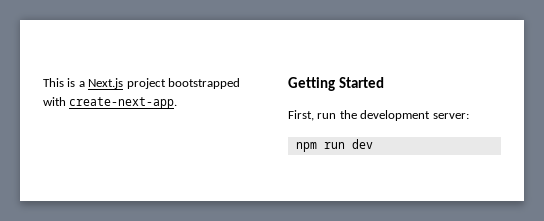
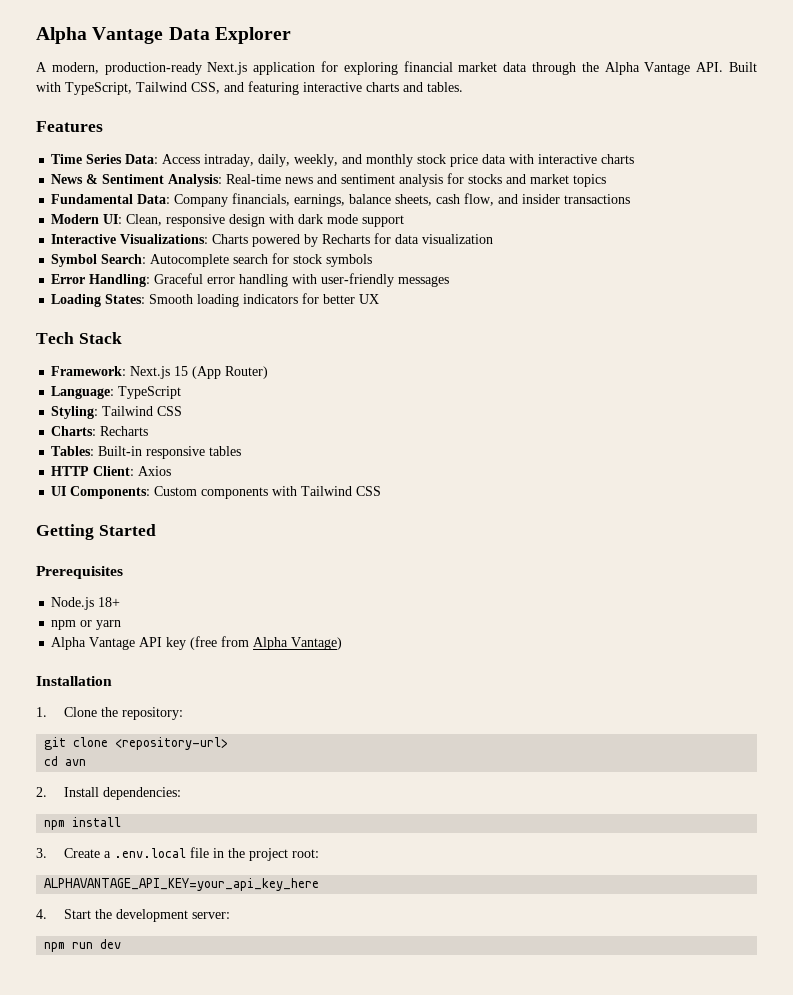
- This is a Next.js project bootstrapped with create-next-app.
+ Alpha Vantage Data Explorer
+ A modern, production-ready Next.js application for exploring financial market data through the Alpha Vantage API. Built with TypeScript, Tailwind CSS, and featuring interactive charts and tables.
+ Features
+ Time Series Data: Access intraday, daily, weekly, and monthly stock price data with interactive charts
+ News & Sentiment Analysis: Real-time news and sentiment analysis for stocks and market topics
+ Fundamental Data: Company financials, earnings, balance sheets, cash flow, and insider transactions
+ Modern UI: Clean, responsive design with dark mode support
+ Interactive Visualizations: Charts powered by Recharts for data visualization
+ Symbol Search: Autocomplete search for stock symbols
+ Error Handling: Graceful error handling with user-friendly messages
+ Loading States: Smooth loading indicators for better UX
+ Tech Stack
+ Framework: Next.js 15 (App Router)
+ Language: TypeScript
+ Styling: Tailwind CSS
+ Charts: Recharts
+ Tables: Built-in responsive tables
+ HTTP Client: Axios
+ UI Components: Custom components with Tailwind CSS
  Getting Started
- First, run the development server:
+ Prerequisites
+ Node.js 18+
+ npm or yarn
+ Alpha Vantage API key (free from Alpha Vantage)
+ Installation
+ 1. Clone the repository:
+ git clone <repository-url>
+ cd avn
+ 2. Install dependencies:
+ npm install
+ 3. Create a .env.local file in the project root:
+ ALPHAVANTAGE_API_KEY=your_api_key_here
+ 4. Start the development server:

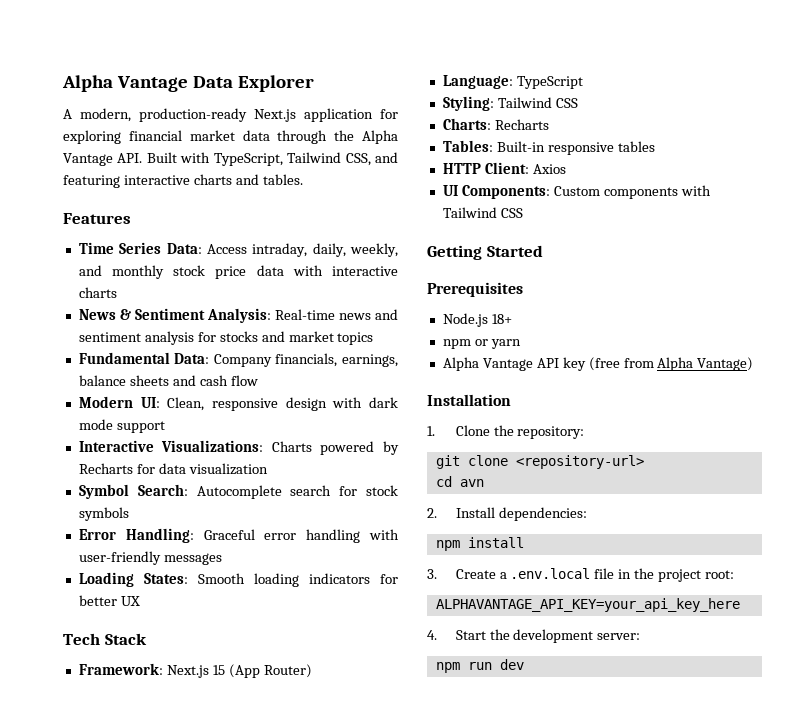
- Fundamental Data: Company financials, earnings, balance sheets, cash flow, and insider transactions
+ Fundamental Data: Company financials, earnings, balance sheets and cash flow

